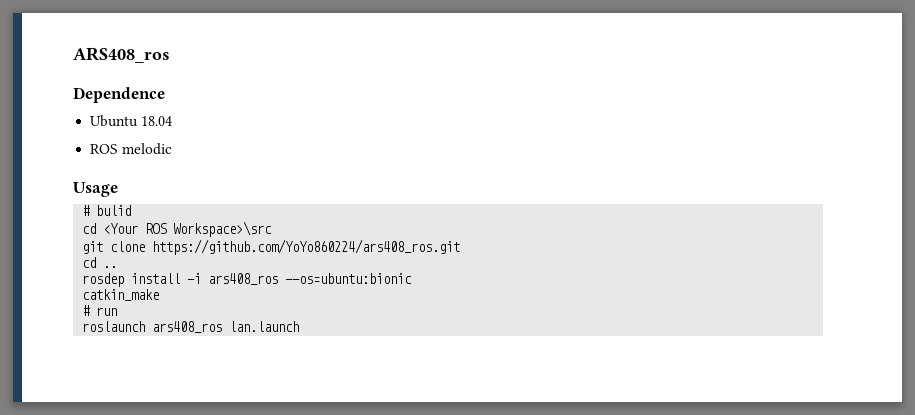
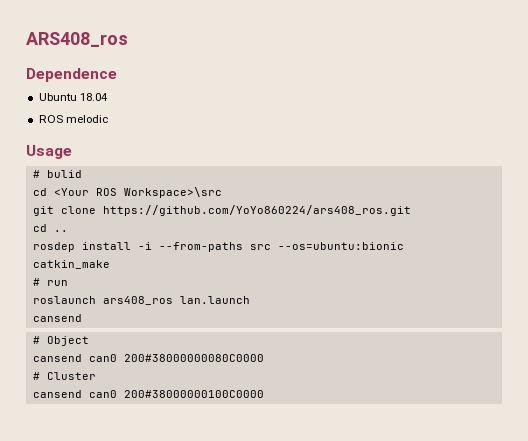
- rosdep install -i ars408_ros --os=ubuntu:bionic
+ rosdep install -i --from-paths src --os=ubuntu:bionic
  roslaunch ars408_ros lan.launch
+ cansend
+ # Object
+ cansend can0 200#38000000080C0000
+ # Cluster
+ cansend can0 200#38000000100C0000

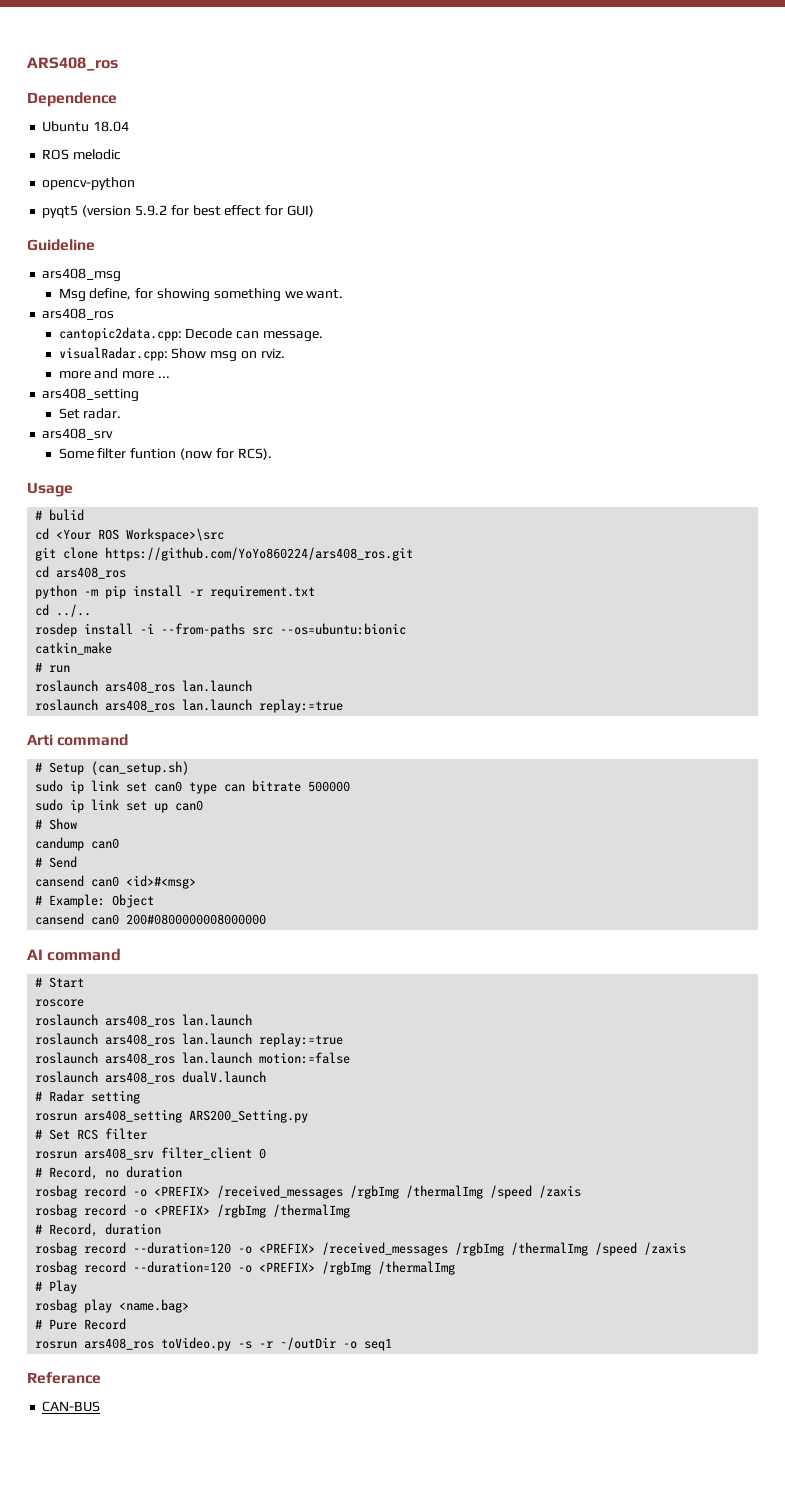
+ opencv-python
+ pyqt5 (version 5.9.2 for best effect for GUI)
+ Guideline
+ ars408_msg
+ Msg define, for showing something we want.
+ ars408_ros
+ cantopic2data.cpp: Decode can message.
+ visualRadar.cpp: Show msg on rviz.
+ more and more ...
+ ars408_setting
+ Set radar.
+ ars408_srv
+ Some filter funtion (now for RCS).
- cd ..
+ cd ars408_ros
+ python -m pip install -r requirement.txt
+ cd ../..
  # run
  roslaunch ars408_ros lan.launch
- cansend
- # Object
- cansend can0 200#38000000080C0000
- # Cluster
- cansend can0 200#38000000100C0000
+ roslaunch ars408_ros lan.launch replay:=true
+ Arti command
+ # Setup (can_setup.sh)
+ sudo ip link set can0 type can bitrate 500000
+ sudo ip link set up can0
+ # Show
+ candump can0
+ # Send
+ cansend can0 <id>#<msg>
+ # Example: Object
+ cansend can0 200#0800000008000000
+ AI command
+ # Start
+ roscore
+ roslaunch ars408_ros lan.launch
+ roslaunch ars408_ros lan.launch replay:=true
+ roslaunch ars408_ros lan.launch motion:=false
+ roslaunch ars408_ros dualV.launch
+ # Radar setting
+ rosrun ars408_setting ARS200_Setting.py
+ # Set RCS filter
+ rosrun ars408_srv filter_client 0
+ # Record, no duration
+ rosbag record -o <PREFIX> /received_messages /rgbImg /thermalImg /speed /zaxis
+ rosbag record -o <PREFIX> /rgbImg /thermalImg
+ # Record, duration
+ rosbag record --duration=120 -o <PREFIX> /received_messages /rgbImg /thermalImg /speed /zaxis
+ rosbag record --duration=120 -o <PREFIX> /rgbImg /thermalImg
+ # Play
+ rosbag play <name.bag>
+ # Pure Record
+ rosrun ars408_ros toVideo.py -s -r ~/outDir -o seq1
+ Referance
+ CAN-BUS

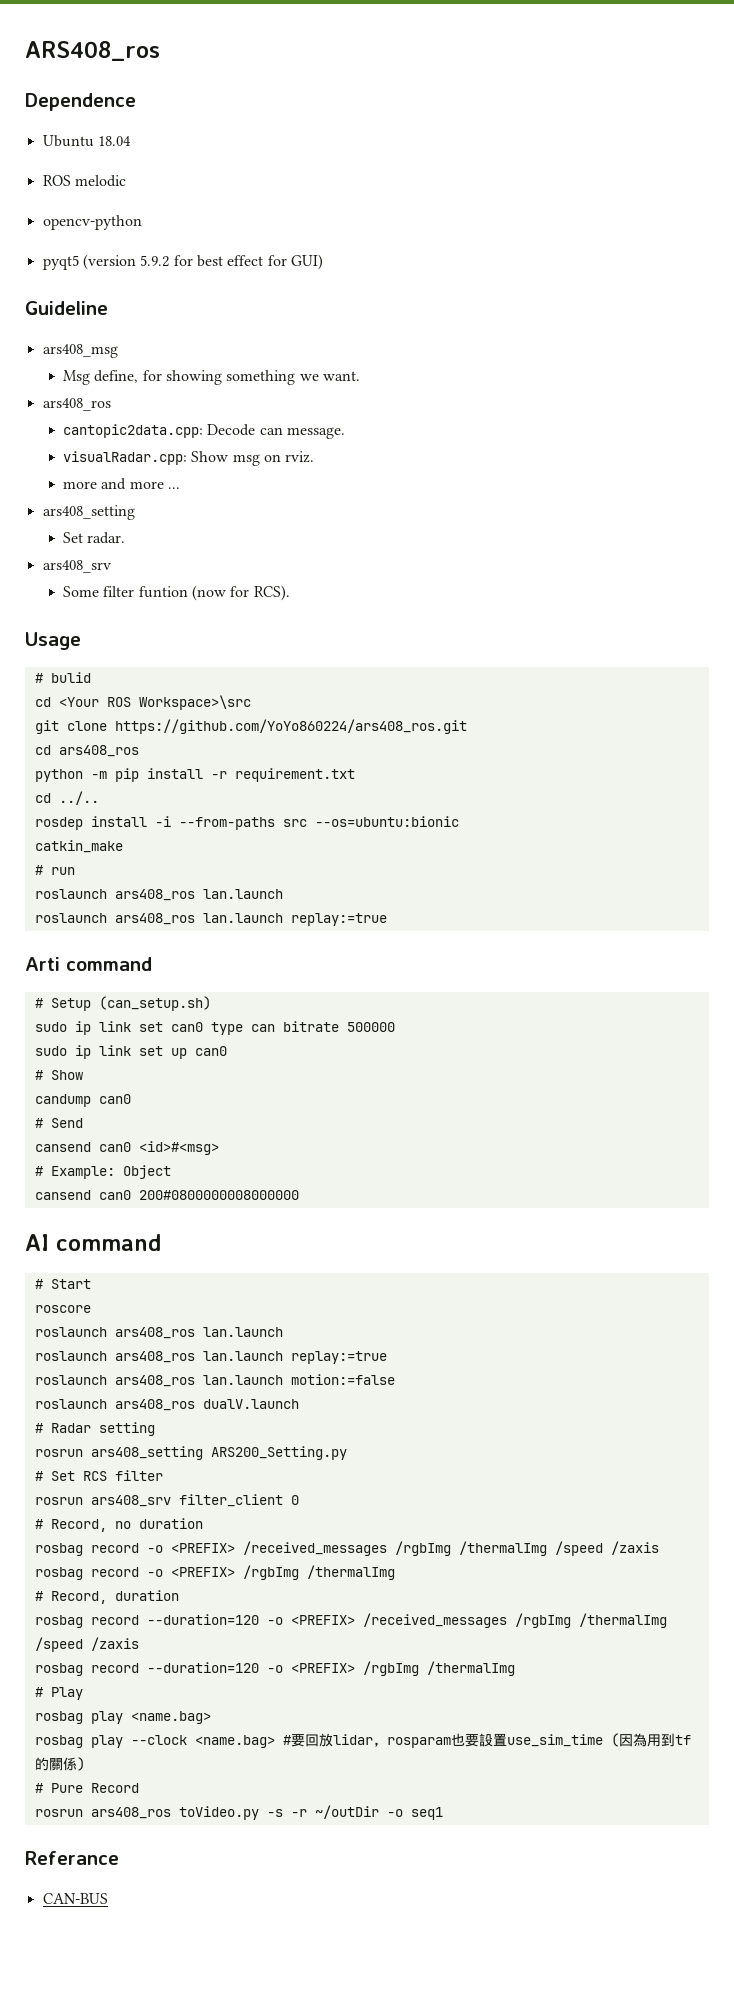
+ rosbag play --clock <name.bag> #要回放lidar，rosparam也要設置use_sim_time (因為用到tf的關係)

